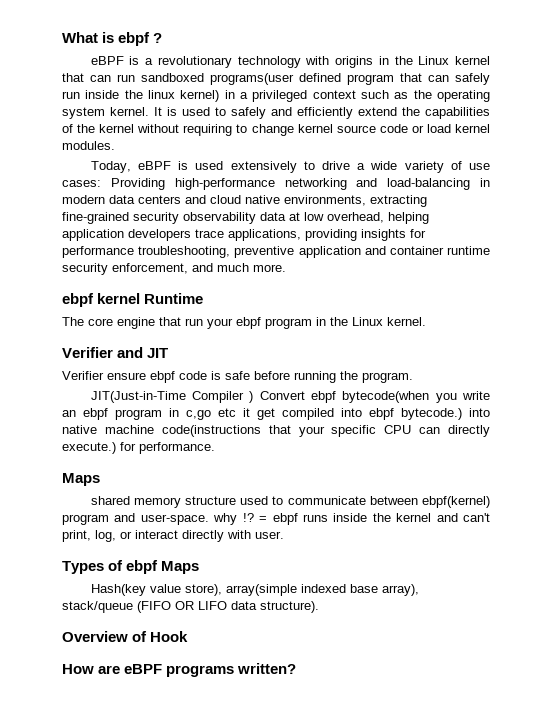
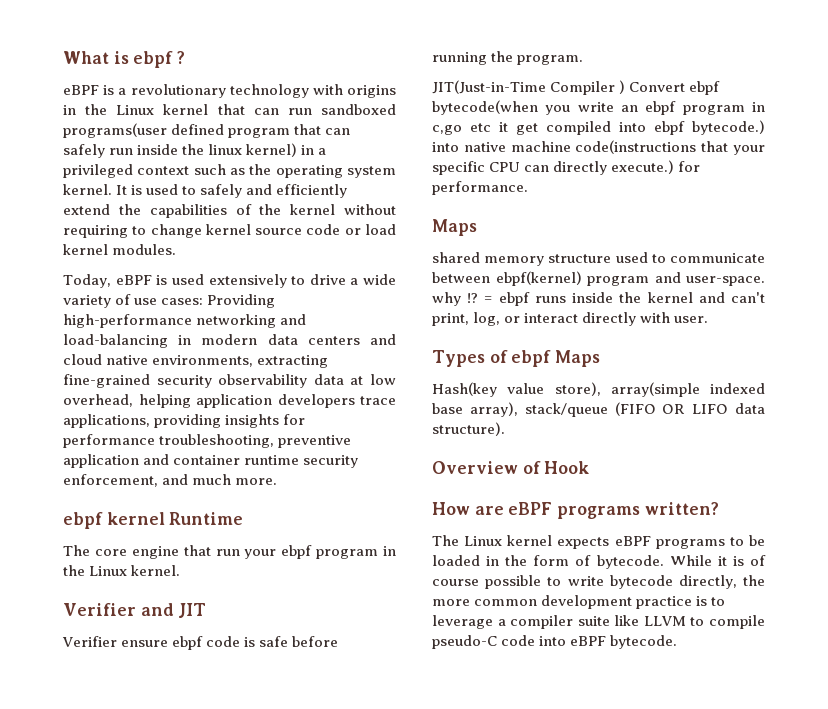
+ The Linux kernel expects eBPF programs to be loaded in the form of bytecode. While it is of course possible to write bytecode directly, the more common development practice is to leverage a compiler suite like LLVM to compile pseudo-C code into eBPF bytecode.

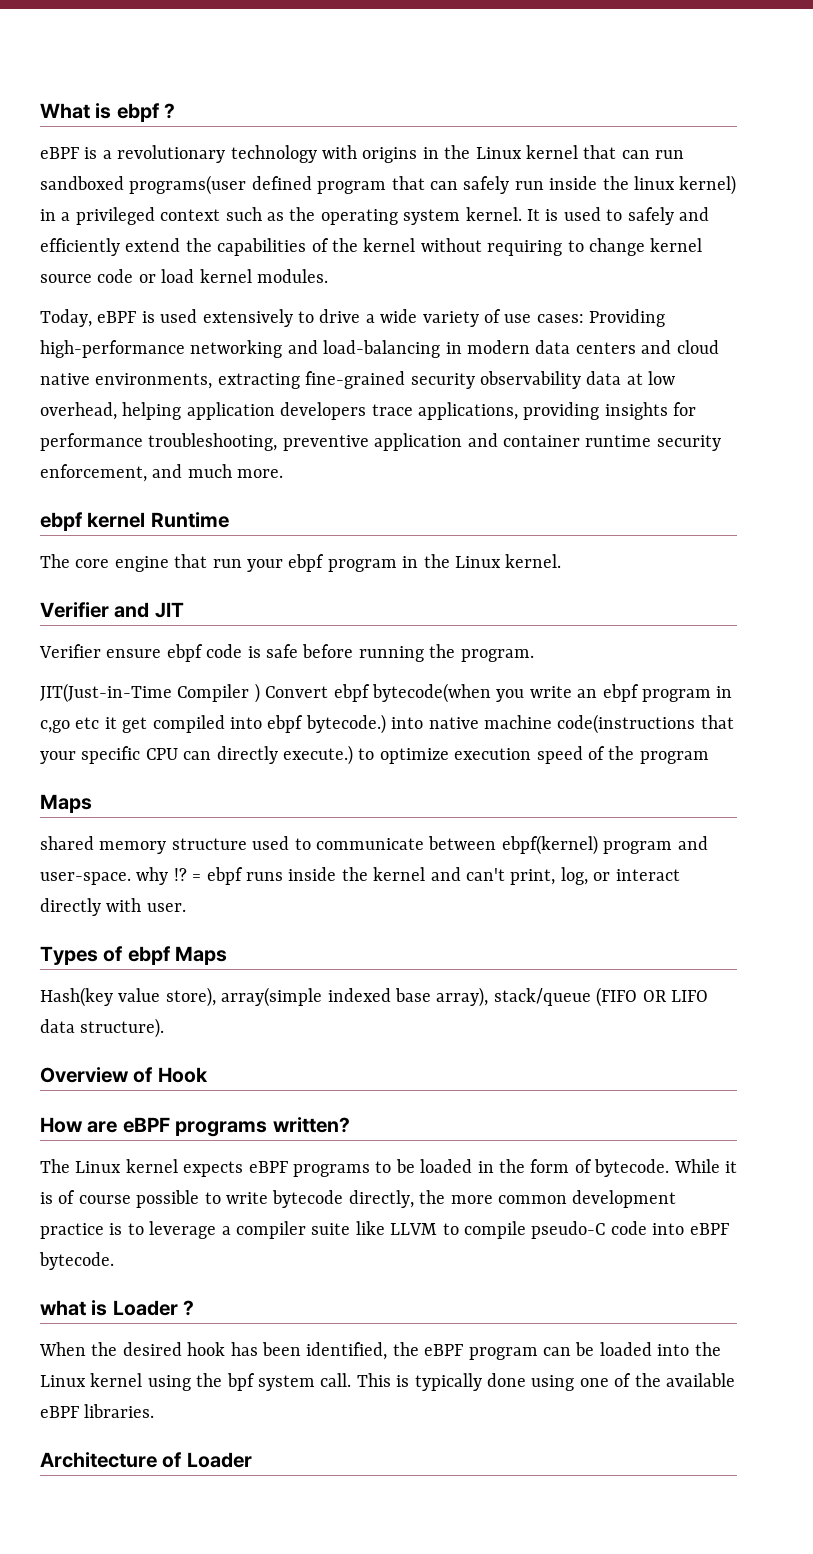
- JIT(Just-in-Time Compiler ) Convert ebpf bytecode(when you write an ebpf program in c,go etc it get compiled into ebpf bytecode.) into native machine code(instructions that your specific CPU can directly execute.) for performance.
+ JIT(Just-in-Time Compiler ) Convert ebpf bytecode(when you write an ebpf program in c,go etc it get compiled into ebpf bytecode.) into native machine code(instructions that your specific CPU can directly execute.) to optimize execution speed of the program
+ what is Loader ?
+ When the desired hook has been identified, the eBPF program can be loaded into the Linux kernel using the bpf system call. This is typically done using one of the available eBPF libraries.
+ Architecture of Loader

